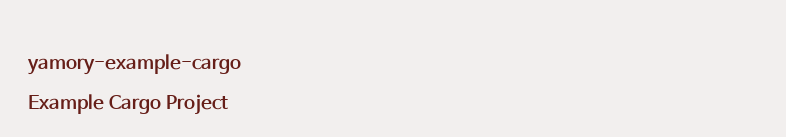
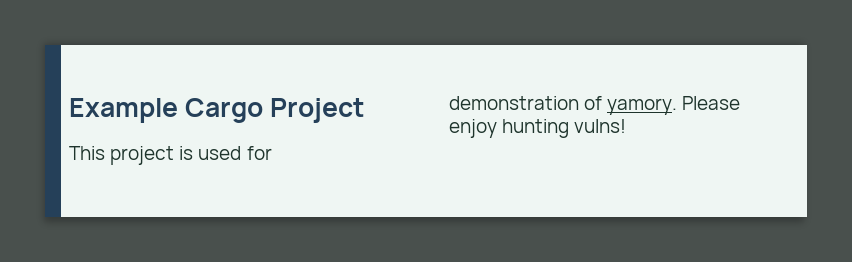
- yamory-example-cargo
+ This project is used for demonstration of yamory. Please enjoy hunting vulns!

